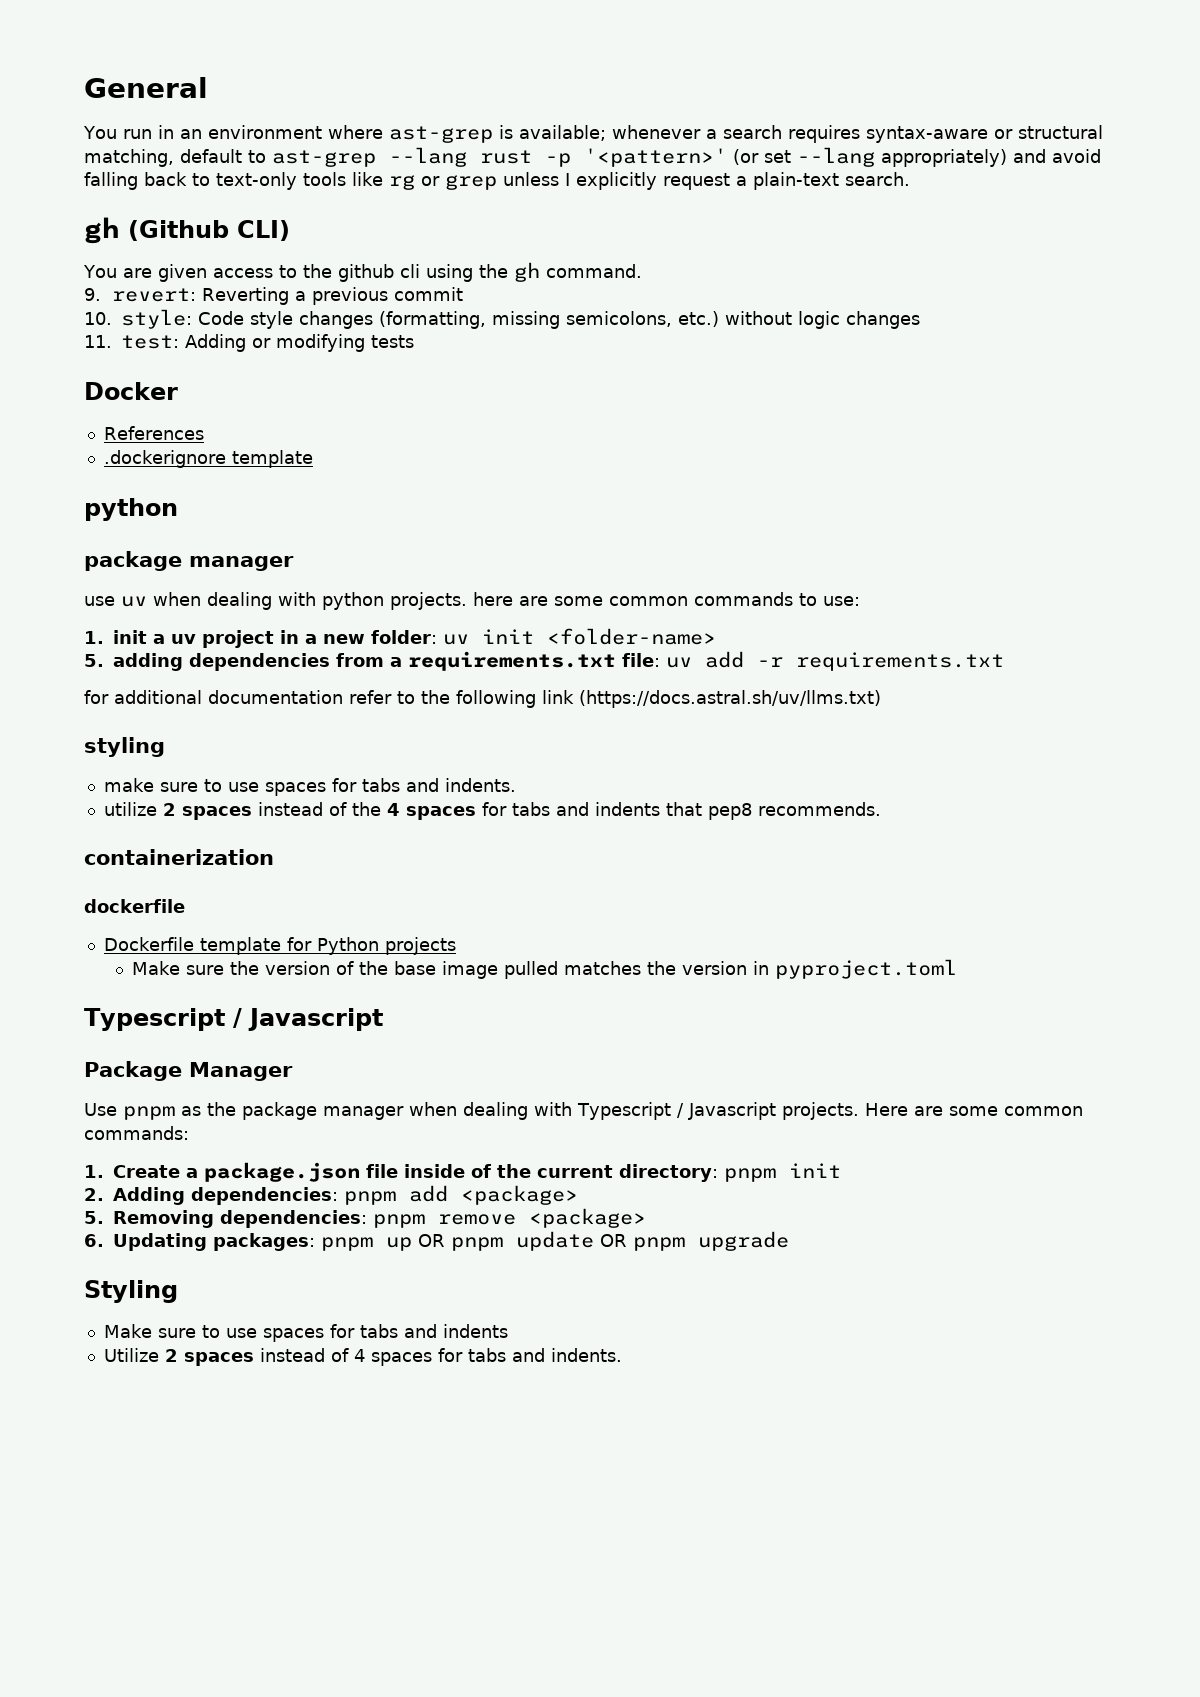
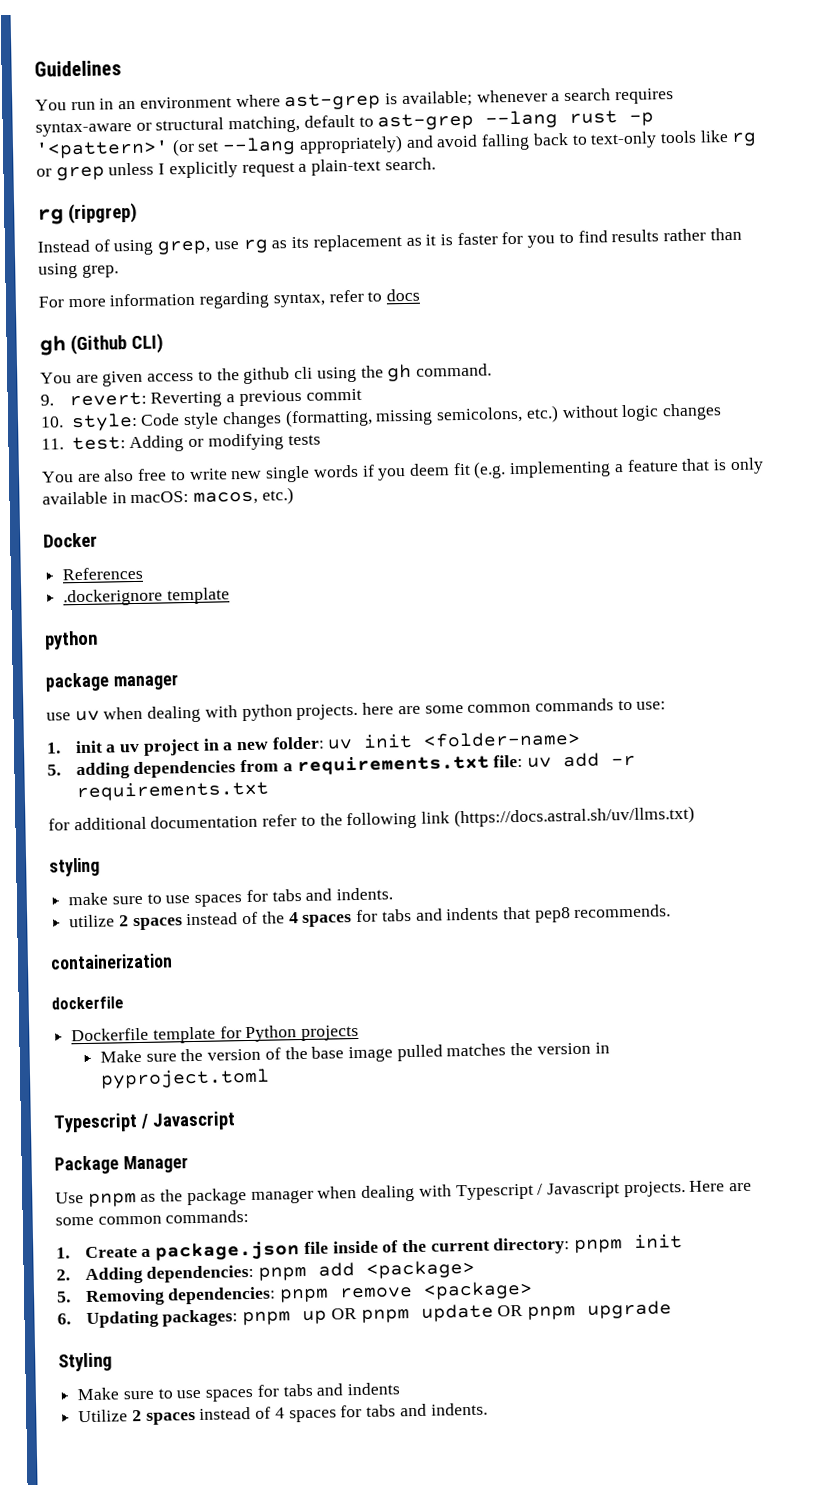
- General
+ Guidelines
+ rg (ripgrep)
+ Instead of using grep, use rg as its replacement as it is faster for you to find results rather than using grep.
+ For more information regarding syntax, refer to docs
+ You are also free to write new single words if you deem fit (e.g. implementing a feature that is only available in macOS: macos, etc.)

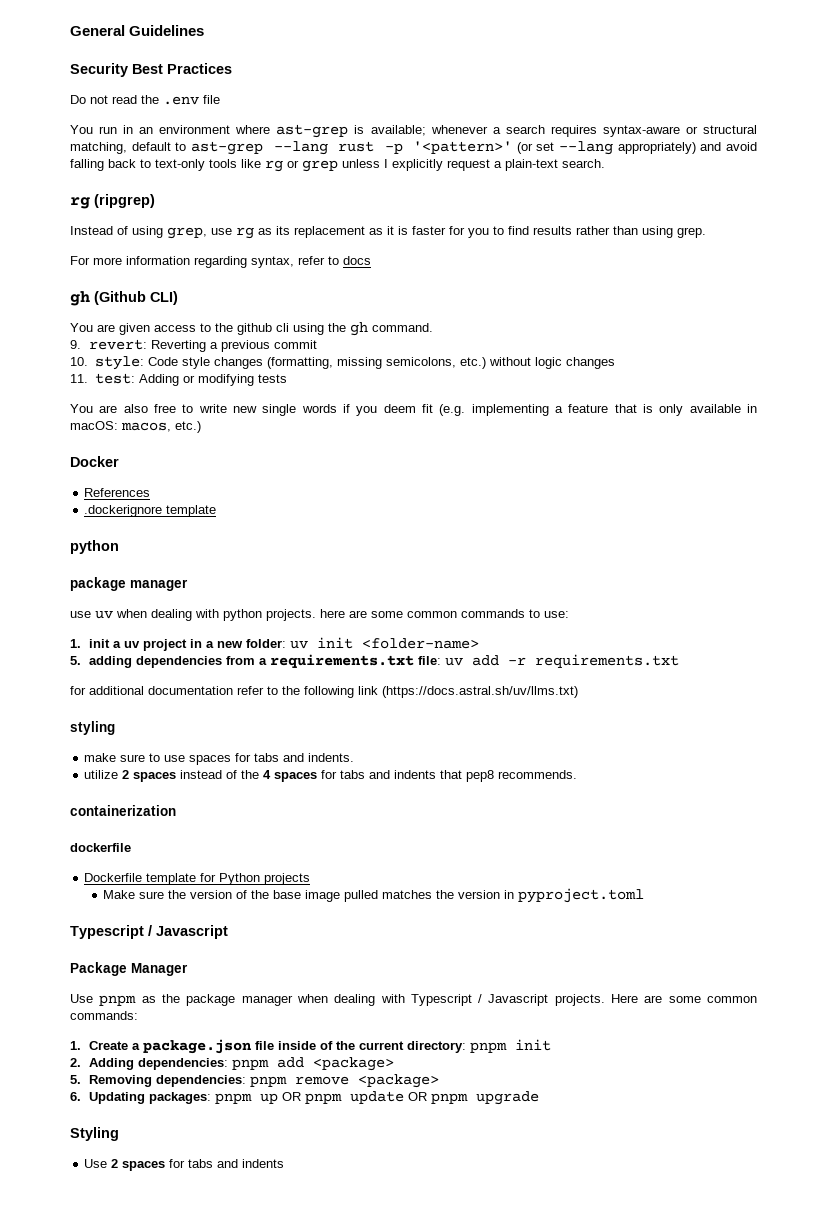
- Guidelines
+ General Guidelines
+ Security Best Practices
+ Do not read the .env file
- Make sure to use spaces for tabs and indents
- Utilize 2 spaces instead of 4 spaces for tabs and indents.
+ Use 2 spaces for tabs and indents

